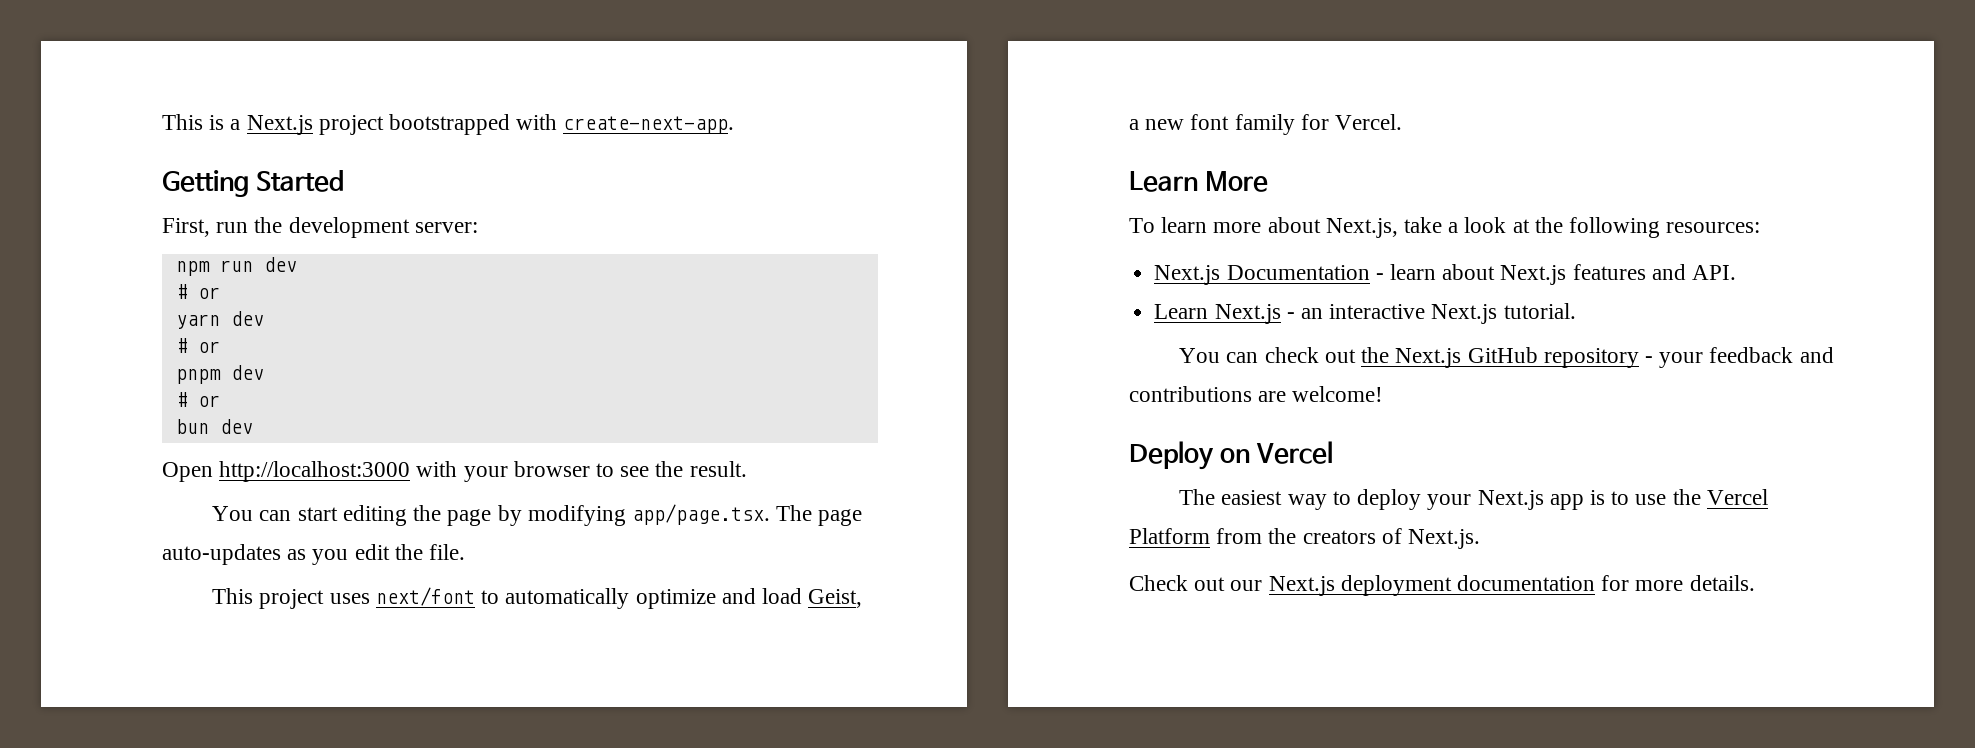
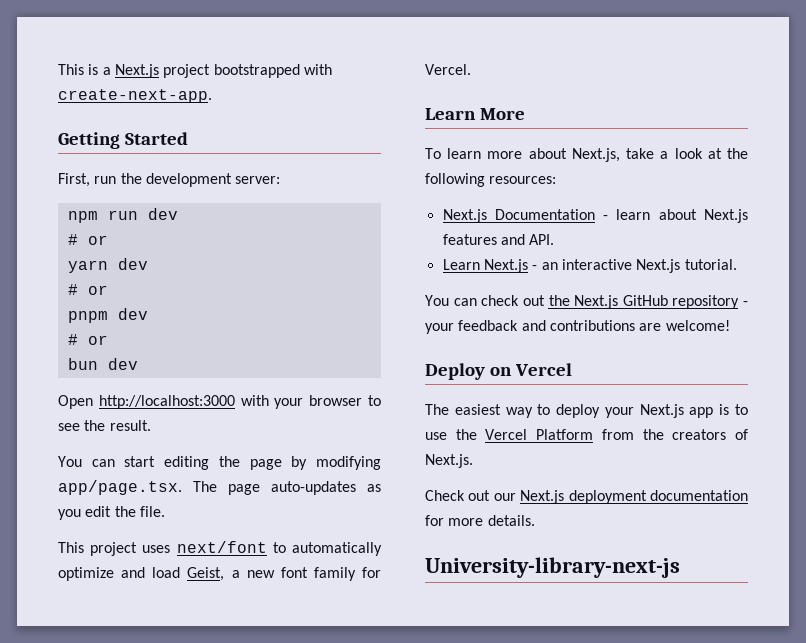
+ University-library-next-js

